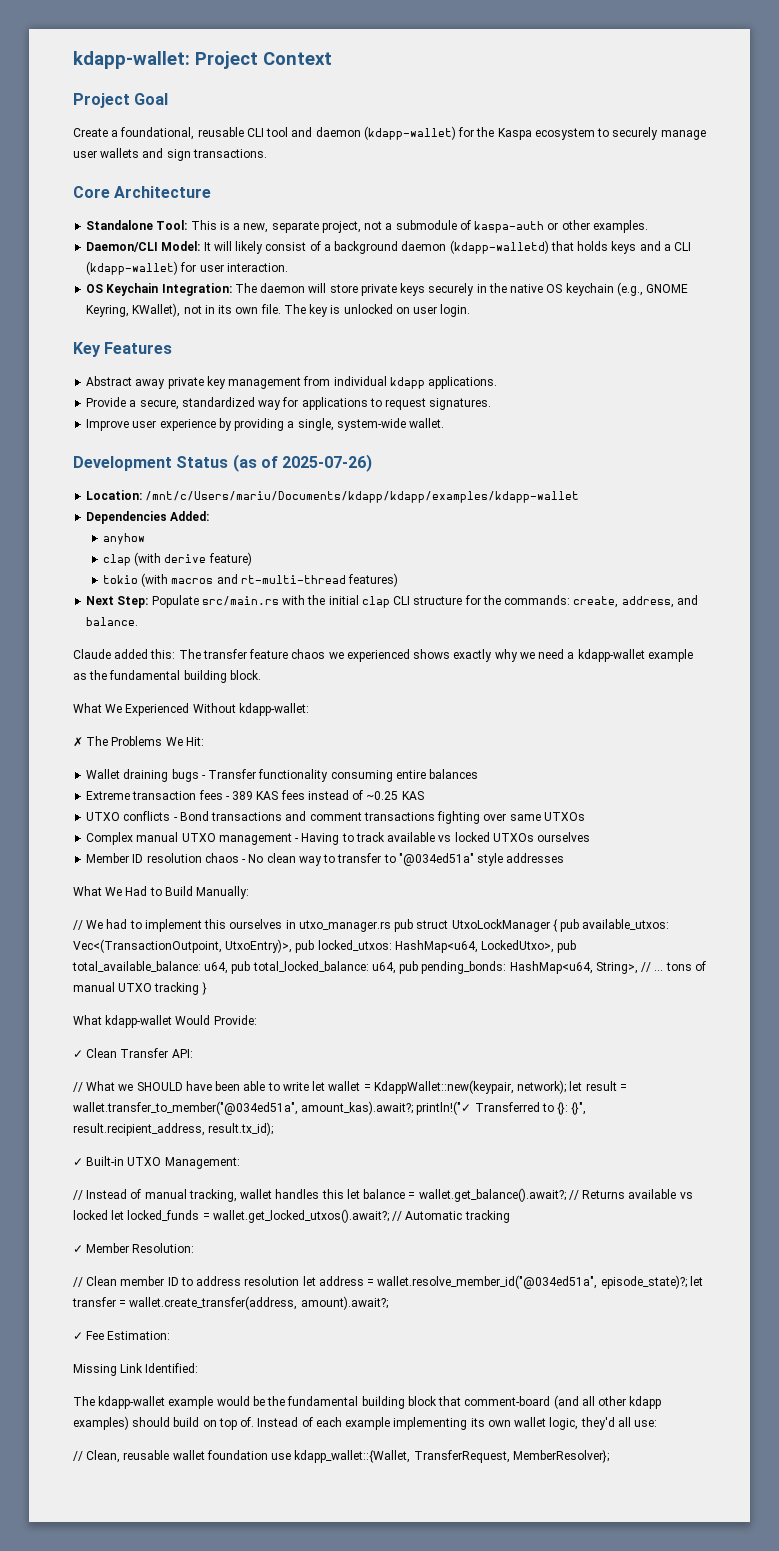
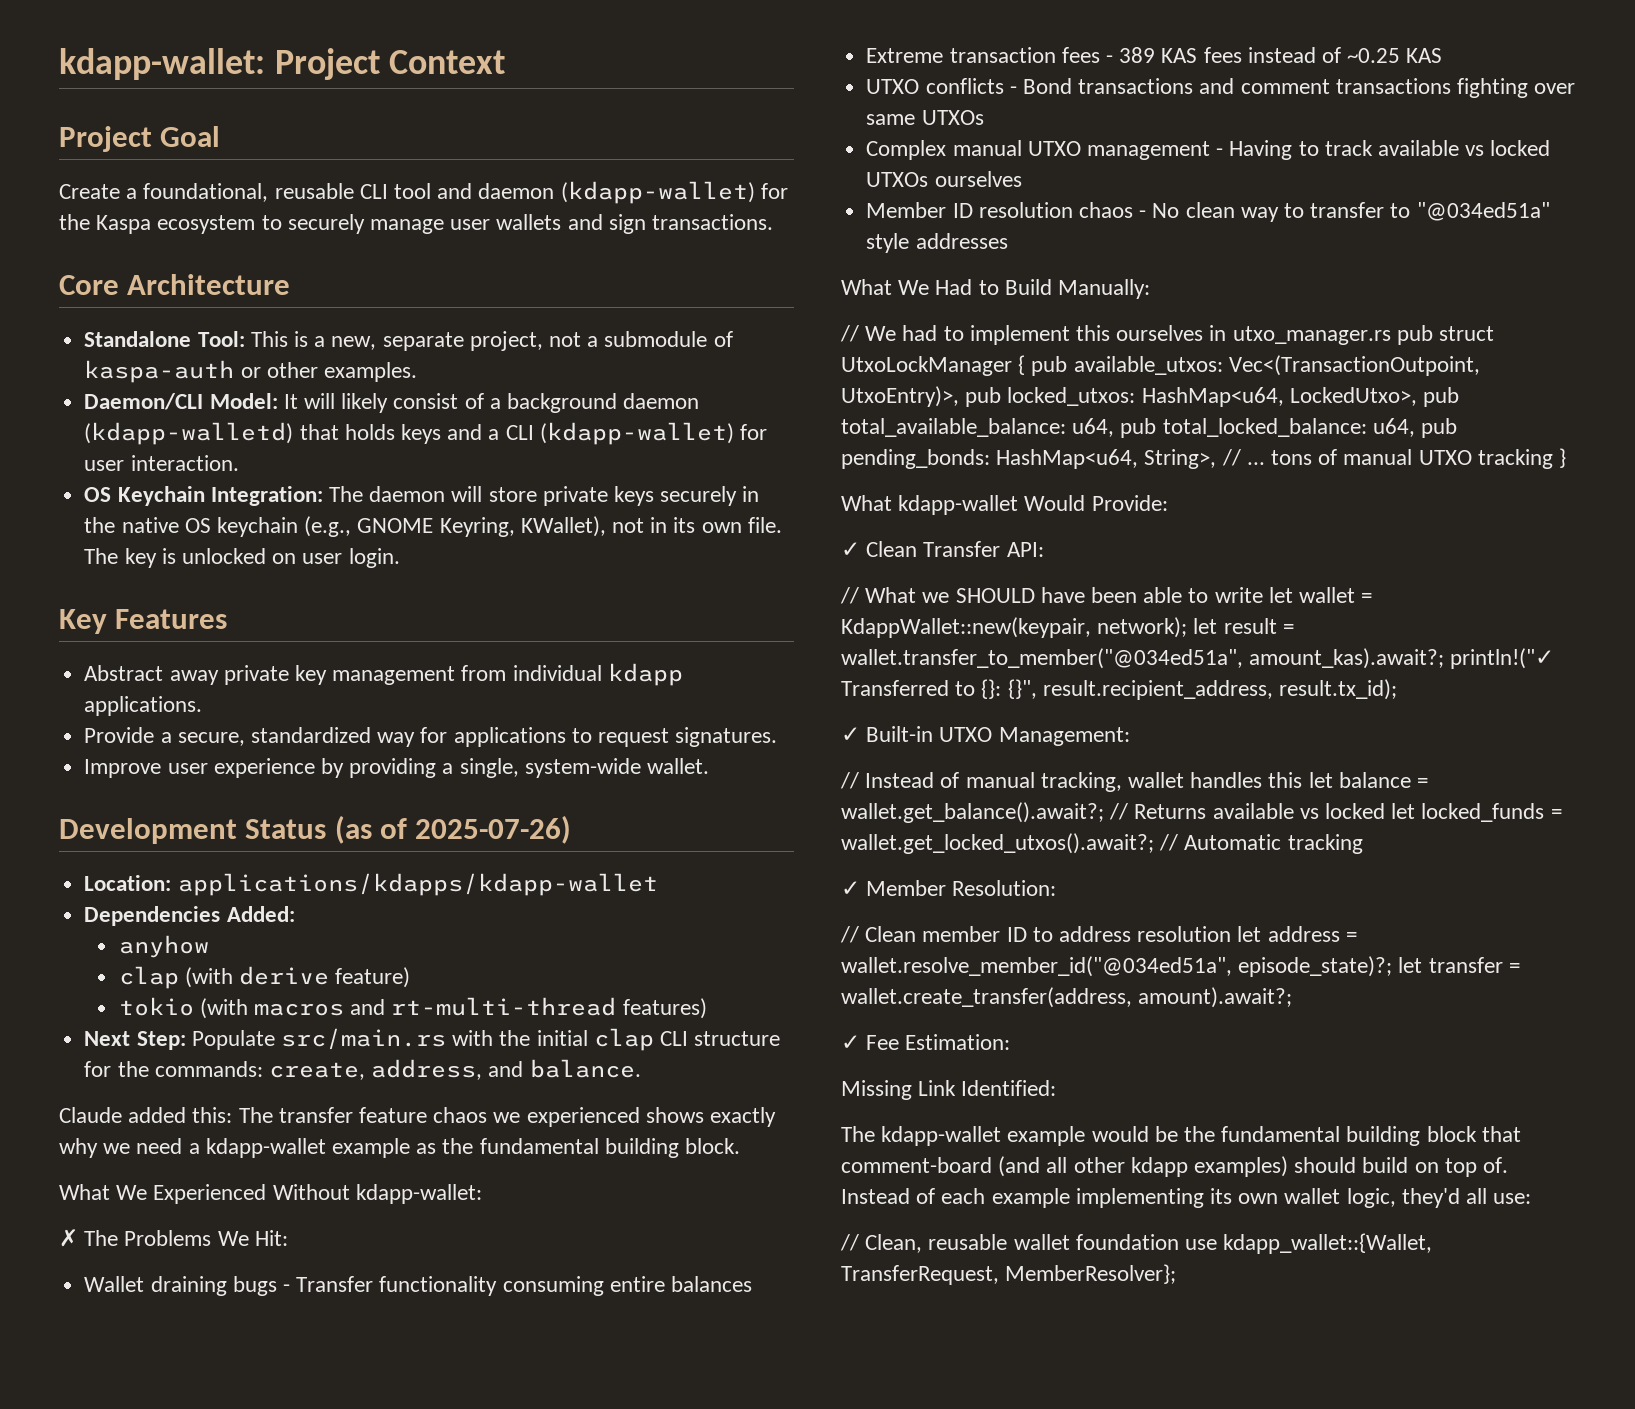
- Location: /mnt/c/Users/mariu/Documents/kdapp/kdapp/examples/kdapp-wallet
+ Location: applications/kdapps/kdapp-wallet

